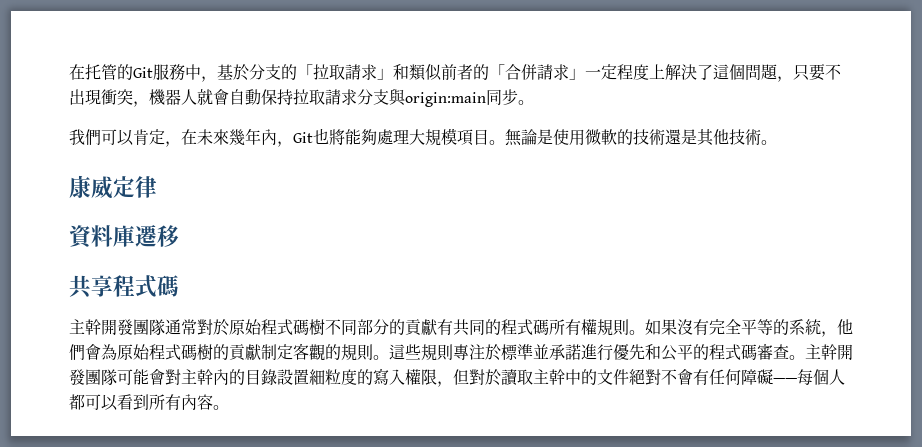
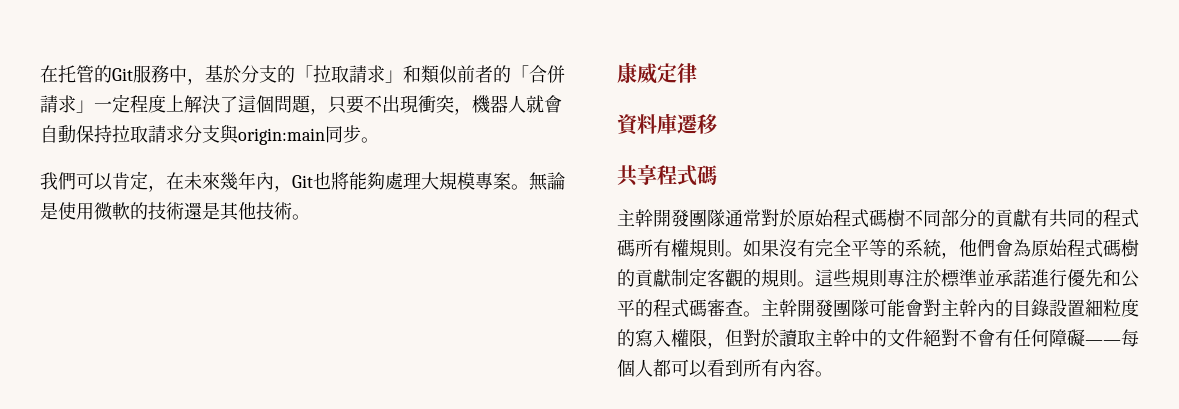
- 我們可以肯定，在未來幾年內，Git也將能夠處理大規模項目。
+ 我們可以肯定，在未來幾年內，Git也將能夠處理大規模專案。

